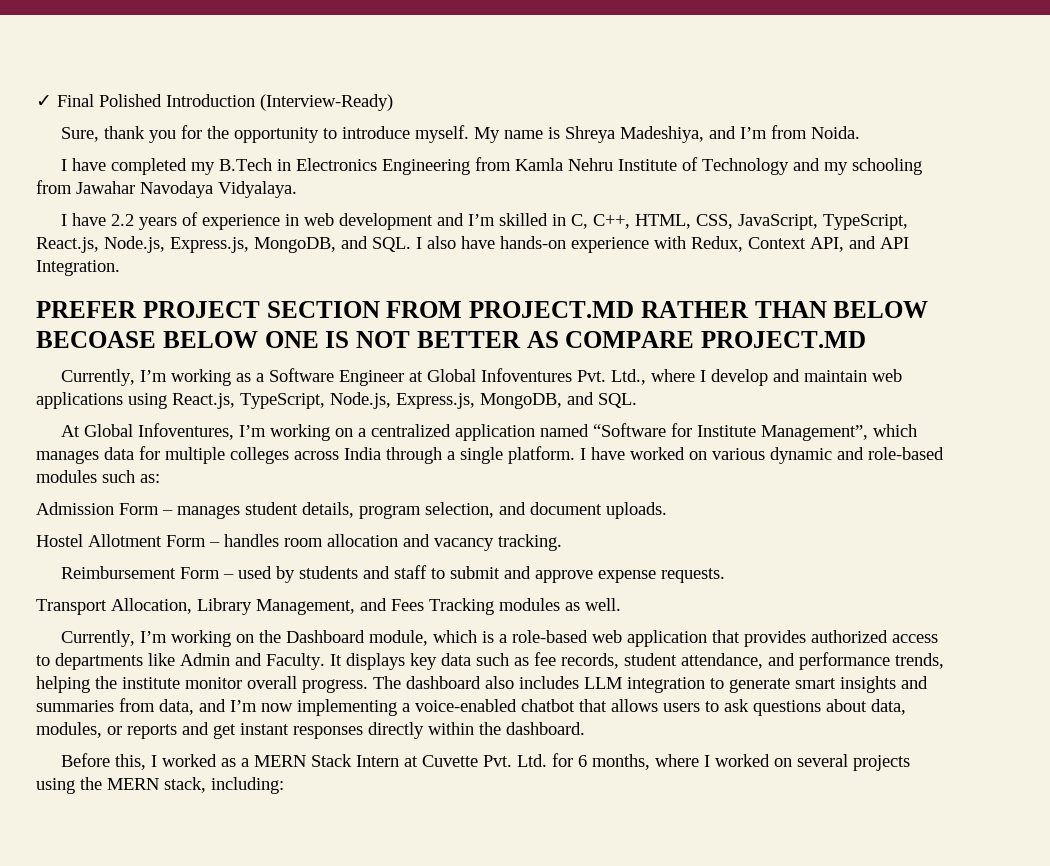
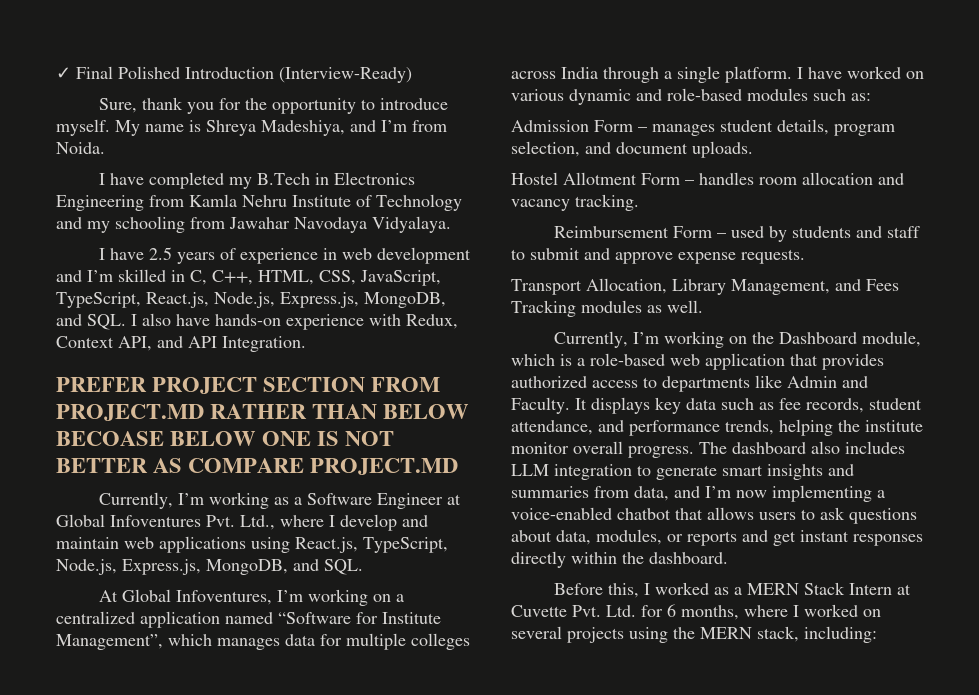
- I have 2.2 years of experience in web development and I’m skilled in C, C++, HTML, CSS, JavaScript, TypeScript, React.js, Node.js, Express.js, MongoDB, and SQL. I also have hands-on experience with Redux, Context API, and API Integration.
+ I have 2.5 years of experience in web development and I’m skilled in C, C++, HTML, CSS, JavaScript, TypeScript, React.js, Node.js, Express.js, MongoDB, and SQL. I also have hands-on experience with Redux, Context API, and API Integration.

